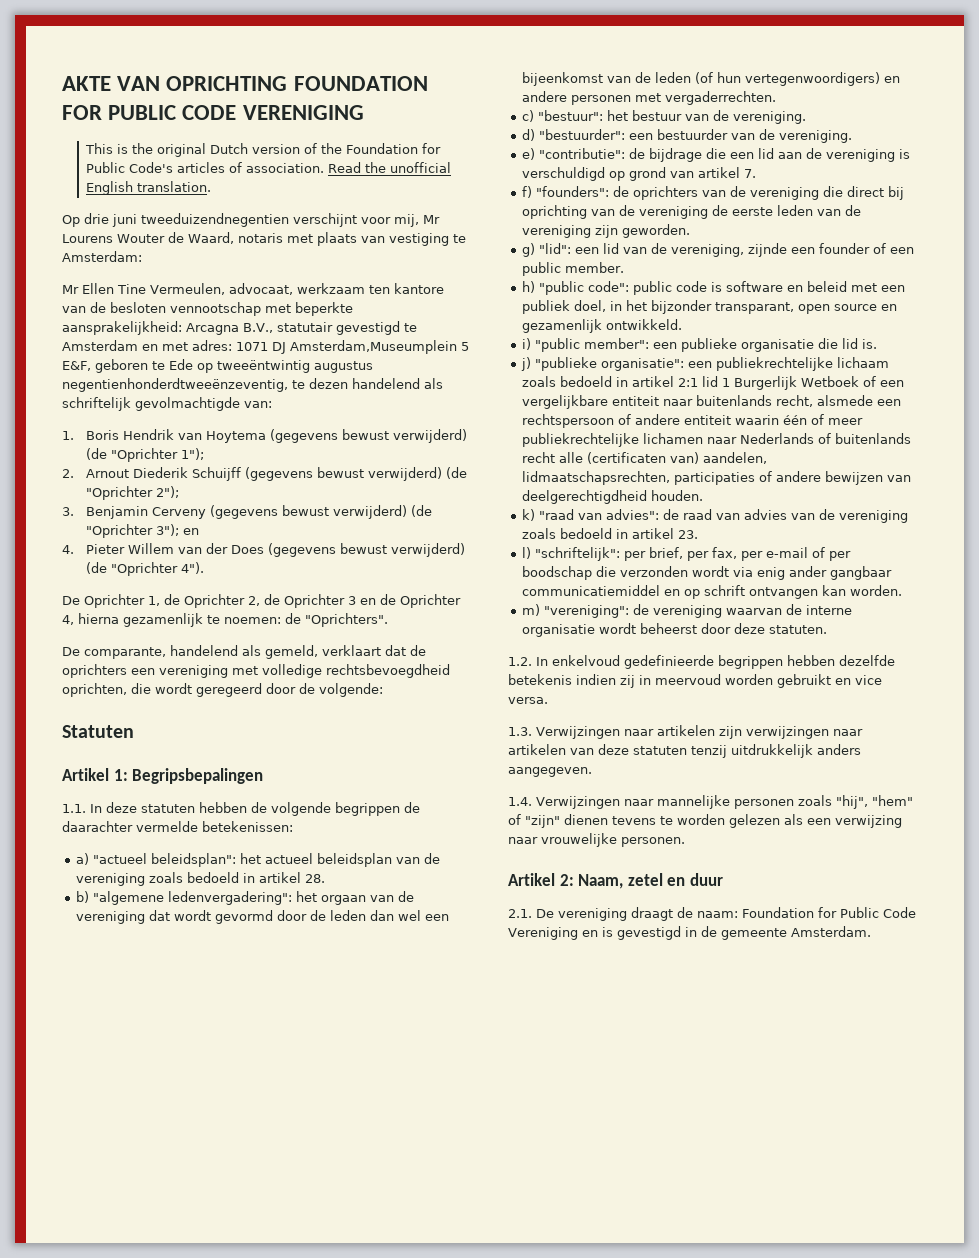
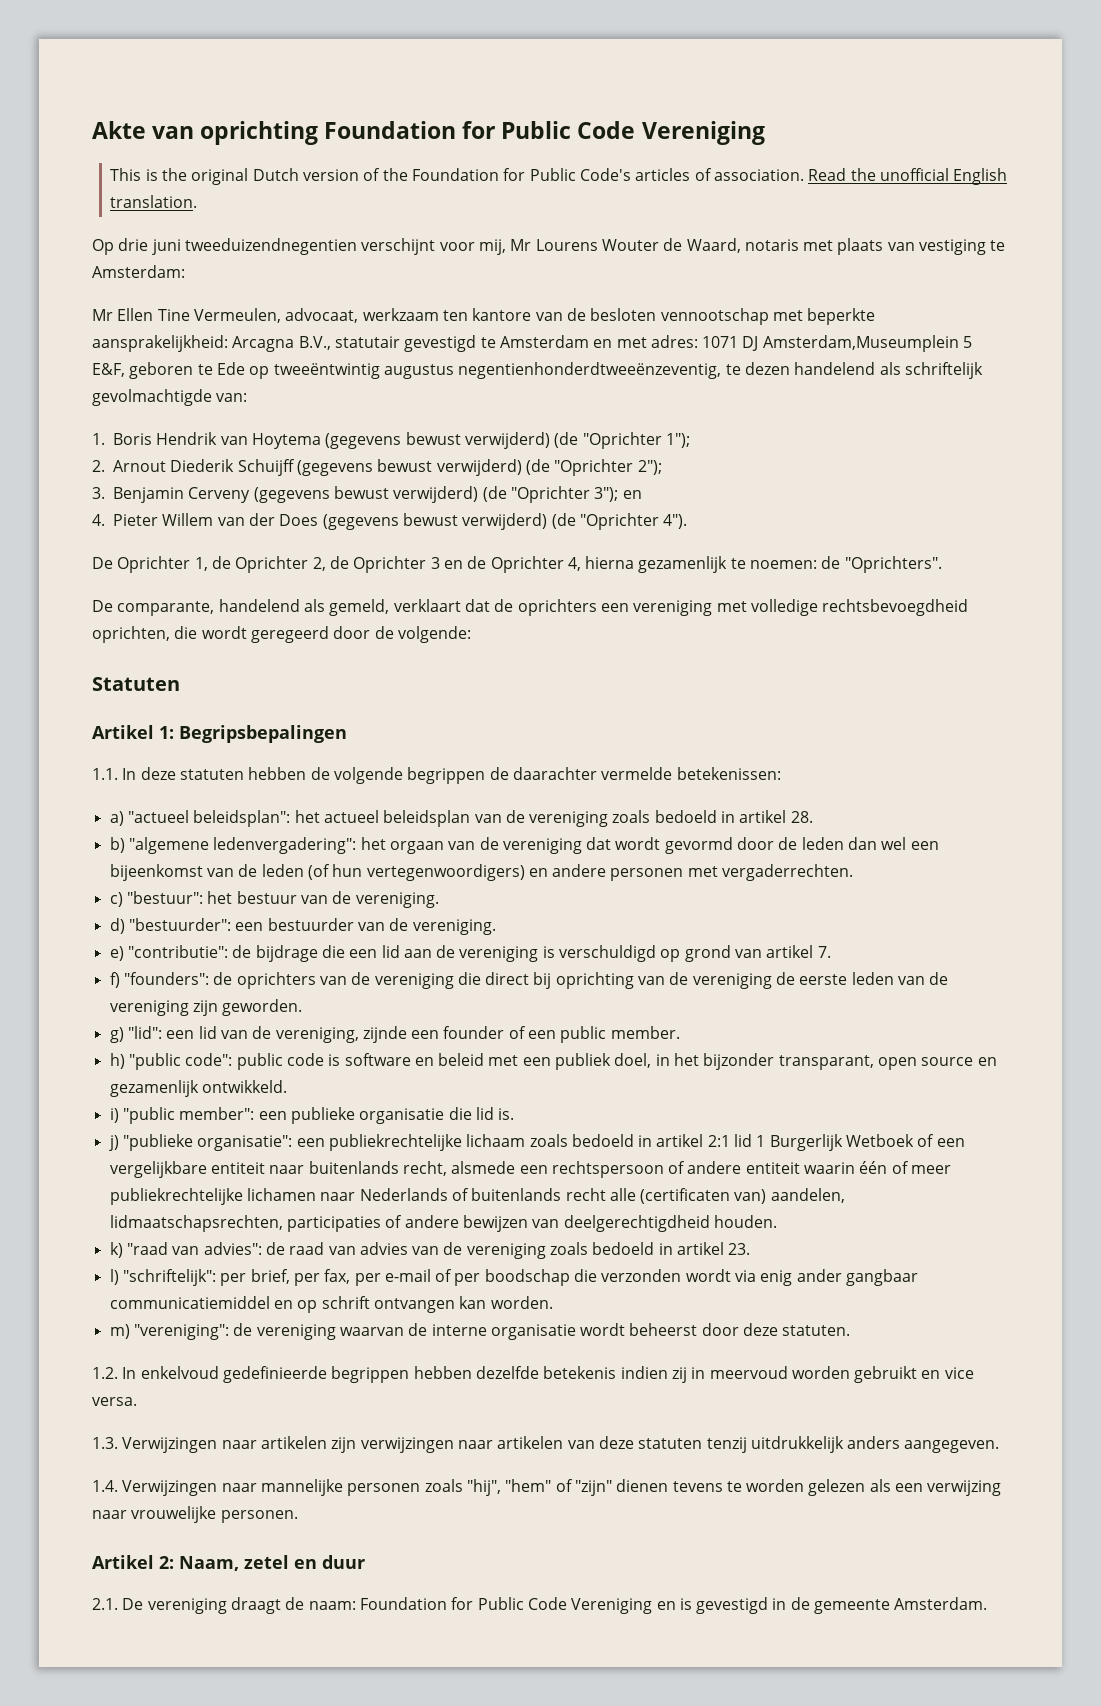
- AKTE VAN OPRICHTING FOUNDATION FOR PUBLIC CODE VERENIGING
+ Akte van oprichting Foundation for Public Code Vereniging

